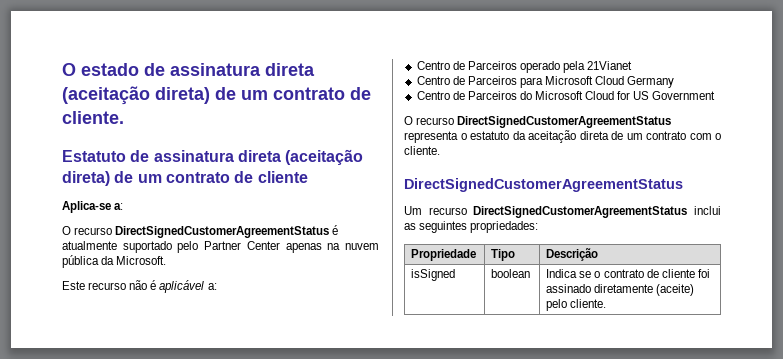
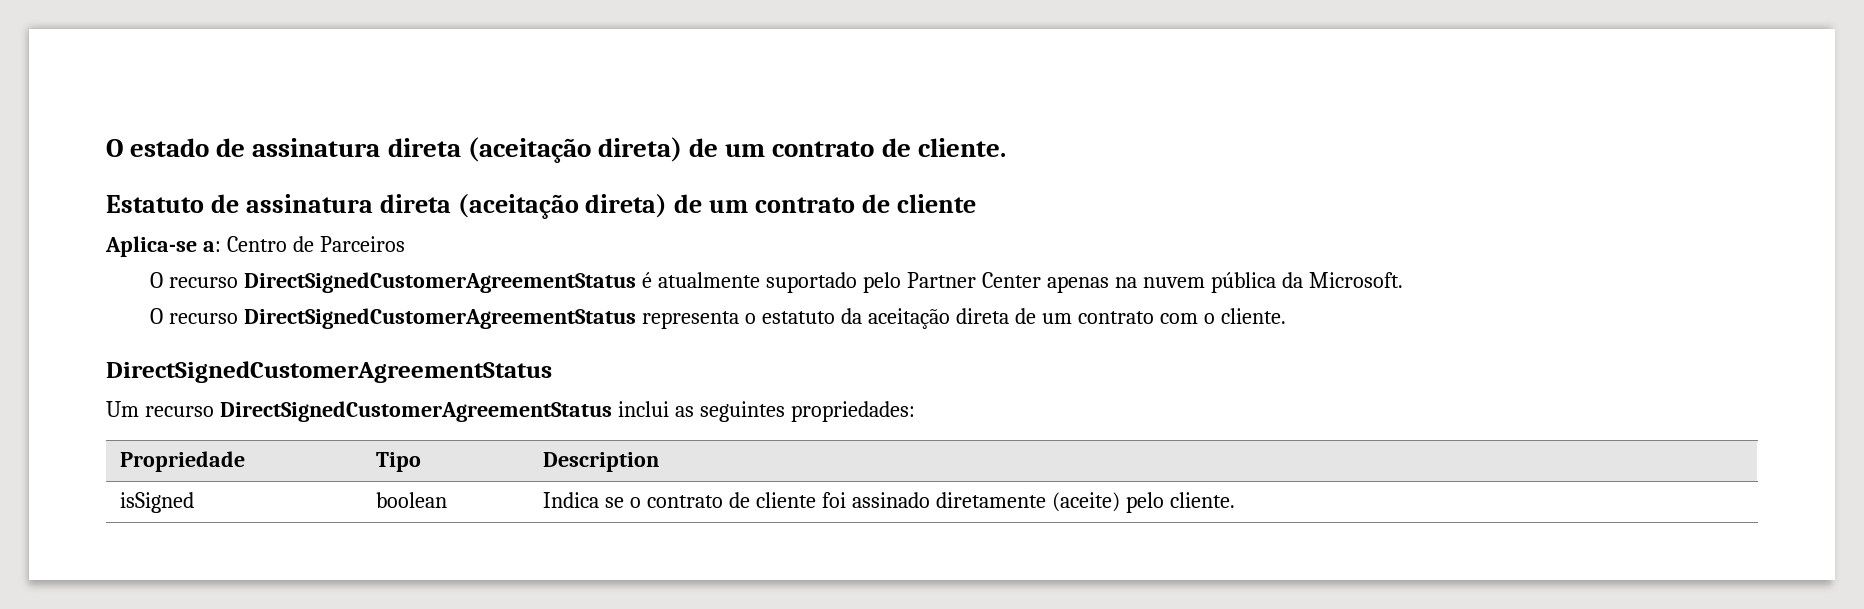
- Aplica-se a:
+ Aplica-se a: Centro de Parceiros
- Este recurso não é aplicável a:
- Centro de Parceiros operado pela 21Vianet
- Centro de Parceiros para Microsoft Cloud Germany
- Centro de Parceiros do Microsoft Cloud for US Government
- Propriedade | Tipo | Descrição
+ Propriedade | Tipo | Description

